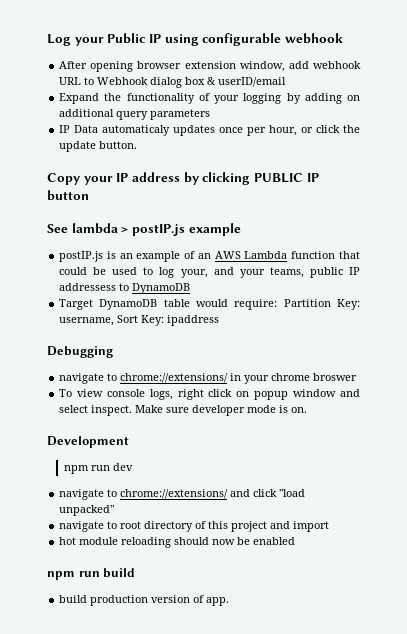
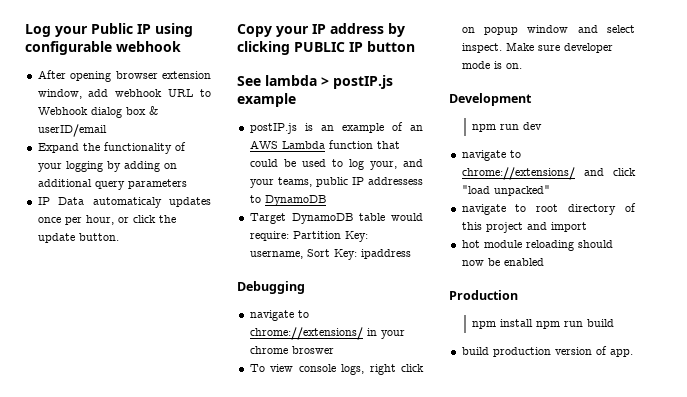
- npm run build
+ Production
+ npm install npm run build

